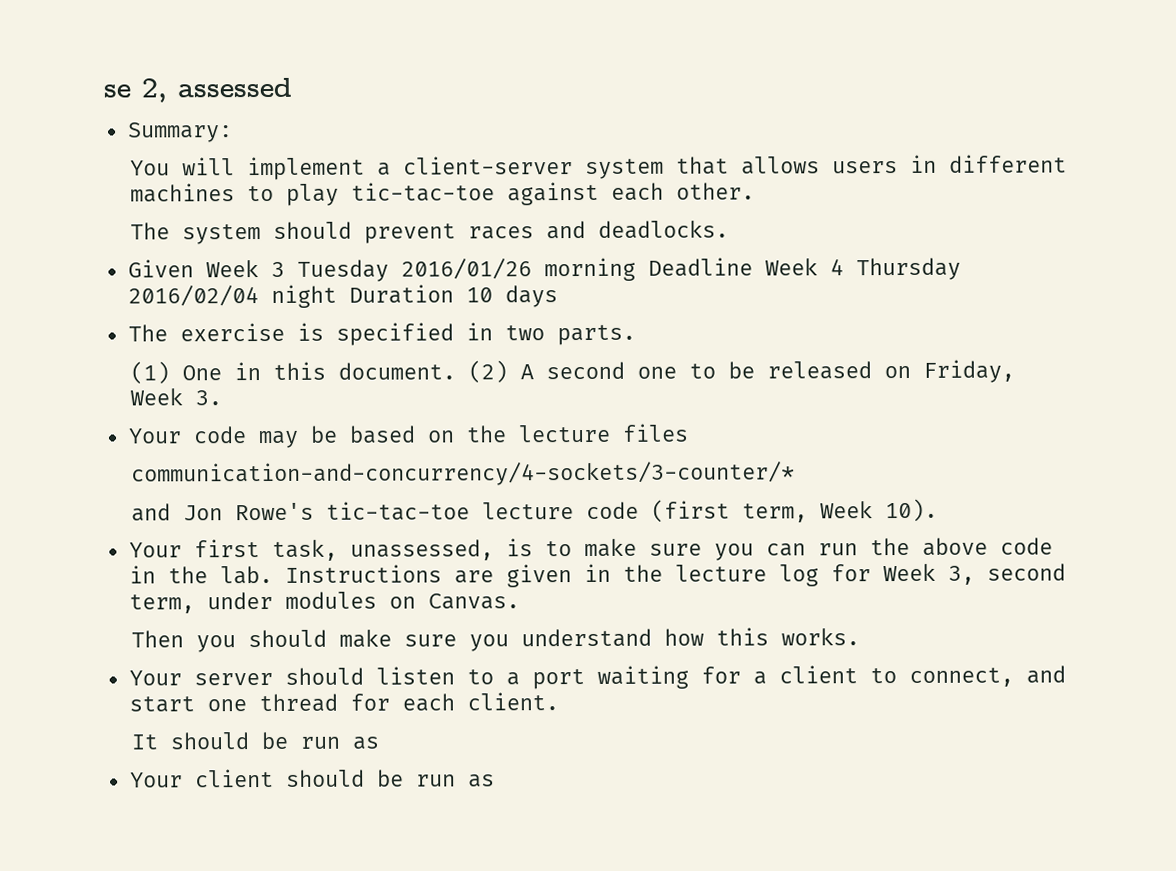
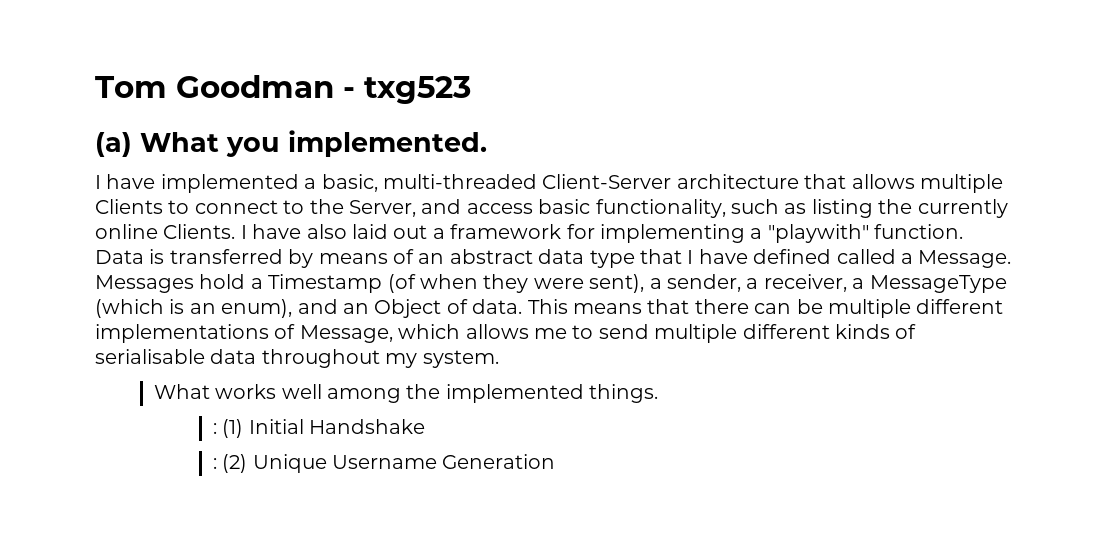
- se 2, assessed
- Summary:
- You will implement a client-server system that allows users in different machines to play tic-tac-toe against each other.
- The system should prevent races and deadlocks.
- Given Week 3 Tuesday 2016/01/26 morning Deadline Week 4 Thursday 2016/02/04 night Duration 10 days
- The exercise is specified in two parts.
- (1) One in this document. (2) A second one to be released on Friday, Week 3.
- Your code may be based on the lecture files
- communication-and-concurrency/4-sockets/3-counter/*
- and Jon Rowe's tic-tac-toe lecture code (first term, Week 10).
- Your first task, unassessed, is to make sure you can run the above code in the lab. Instructions are given in the lecture log for Week 3, second term, under modules on Canvas.
- Then you should make sure you understand how this works.
- Your server should listen to a port waiting for a client to connect, and start one thread for each client.
- It should be run as
- Your client should be run as
+ Tom Goodman - txg523
+ (a) What you implemented.
+ I have implemented a basic, multi-threaded Client-Server architecture that allows multiple Clients to connect to the Server, and access basic functionality, such as listing the currently online Clients. I have also laid out a framework for implementing a "playwith" function. Data is transferred by means of an abstract data type that I have defined called a Message. Messages hold a Timestamp (of when they were sent), a sender, a receiver, a MessageType (which is an enum), and an Object of data. This means that there can be multiple different implementations of Message, which allows me to send multiple different kinds of serialisable data throughout my system.
+ What works well among the implemented things.
+ : (1) Initial Handshake
+ : (2) Unique Username Generation

